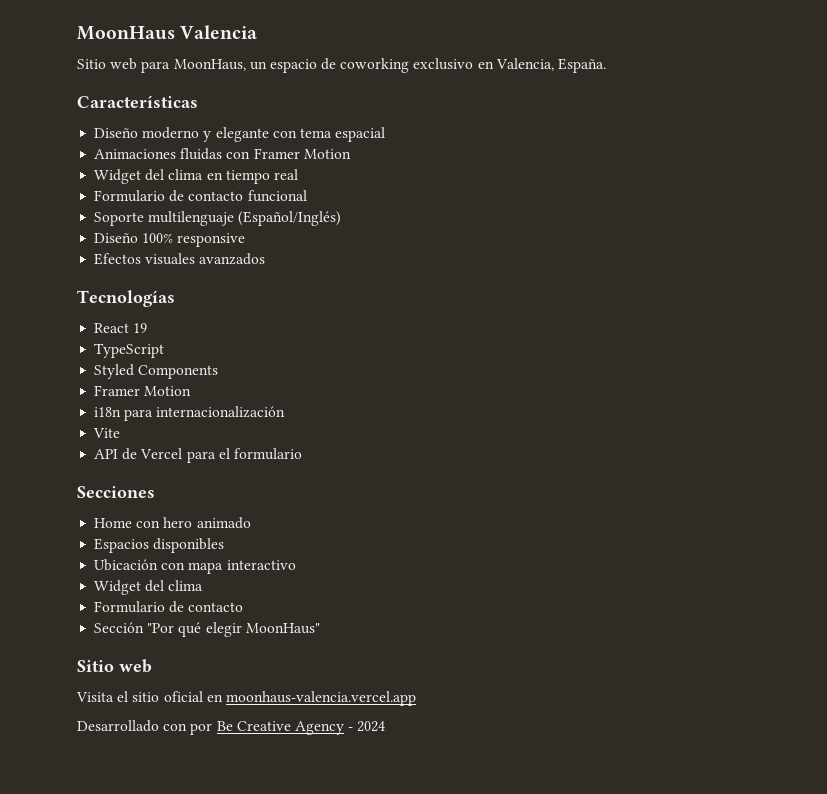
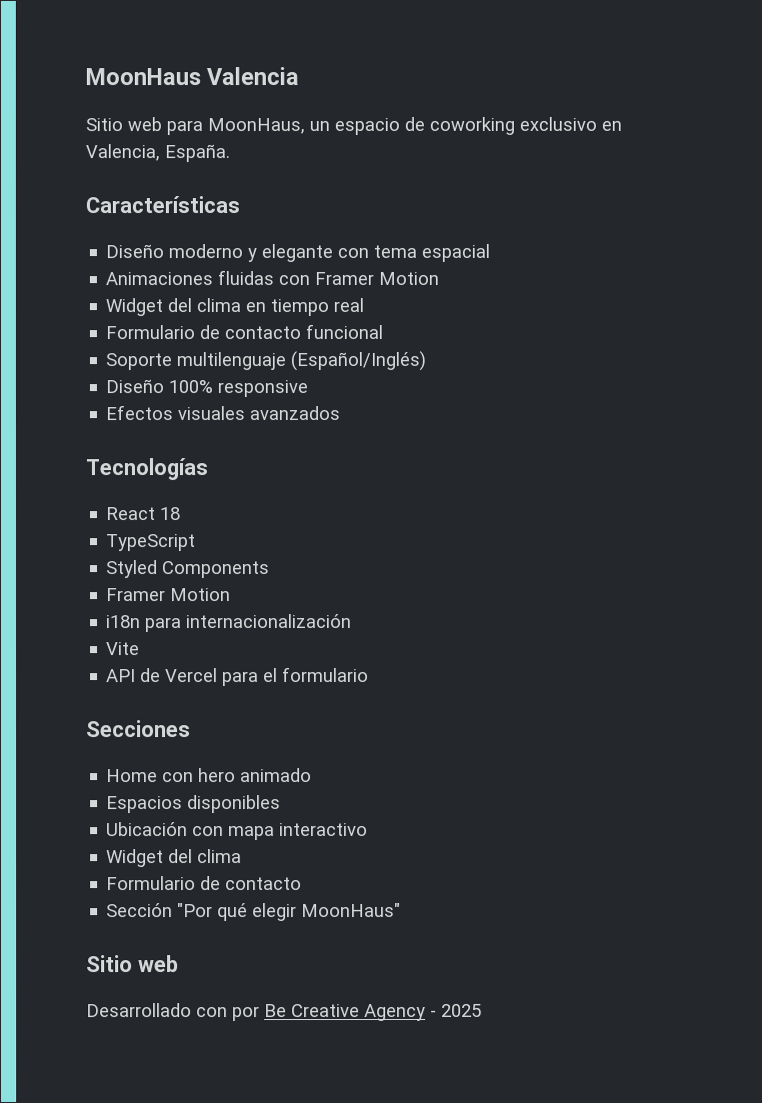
- React 19
+ React 18
- Visita el sitio oficial en moonhaus-valencia.vercel.app
- Desarrollado con por Be Creative Agency - 2024
+ Desarrollado con por Be Creative Agency - 2025

